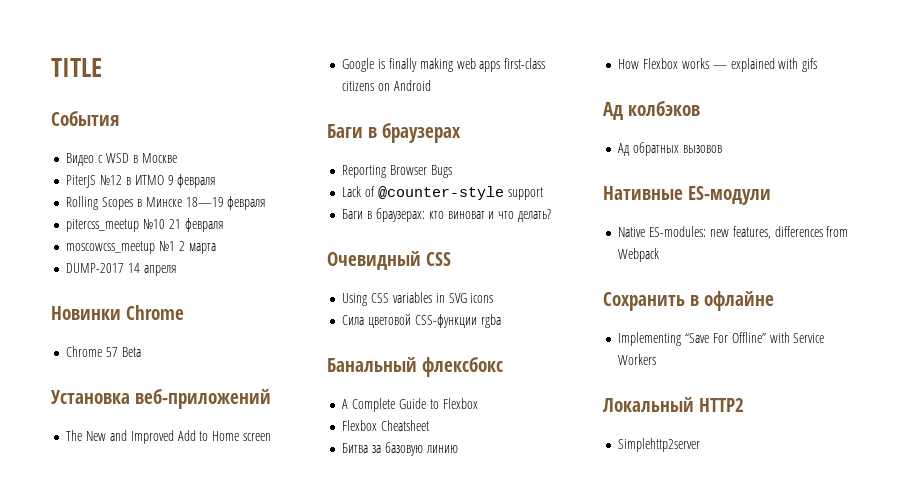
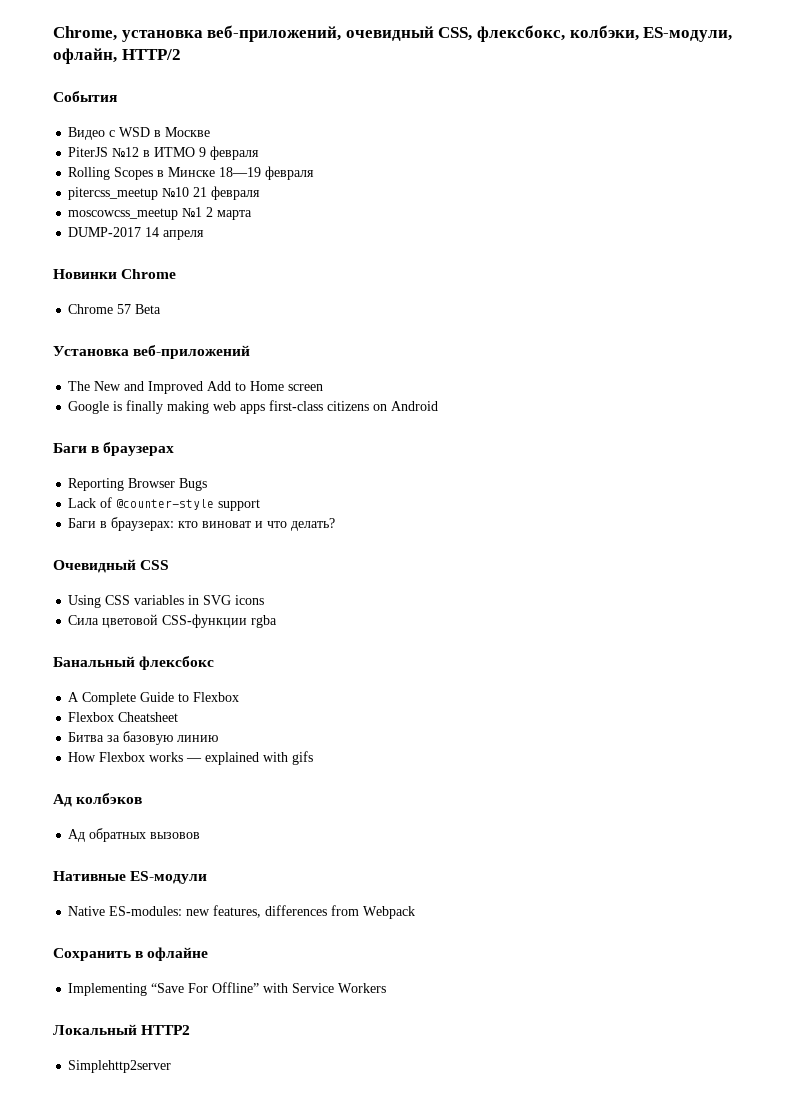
- TITLE
+ Chrome, установка веб-приложений, очевидный CSS, флексбокс, колбэки, ES-модули, офлайн, HTTP/2

